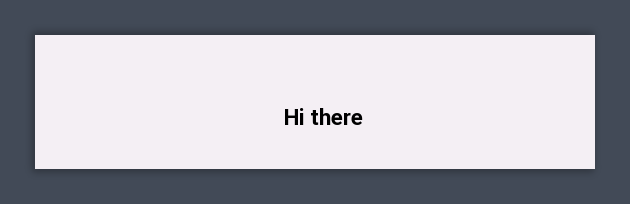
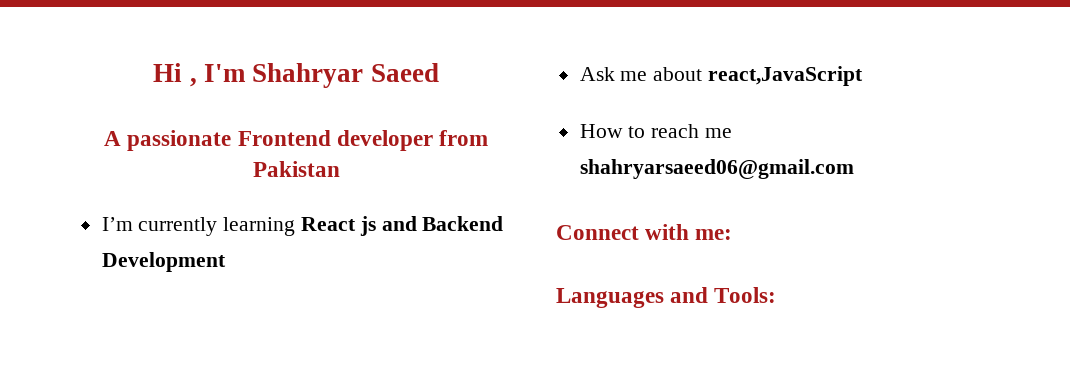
- Hi there
+ Hi , I'm Shahryar Saeed
+ A passionate Frontend developer from Pakistan
+ I’m currently learning React js and Backend Development
+ Ask me about react,JavaScript
+ How to reach me shahryarsaeed06@gmail.com
+ Connect with me:
+ Languages and Tools:

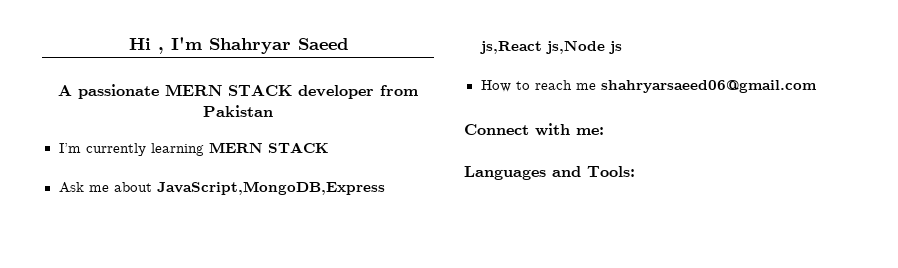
- A passionate Frontend developer from Pakistan
+ A passionate MERN STACK developer from Pakistan
- I’m currently learning React js and Backend Development
+ I’m currently learning MERN STACK
- Ask me about react,JavaScript
+ Ask me about JavaScript,MongoDB,Express js,React js,Node js

